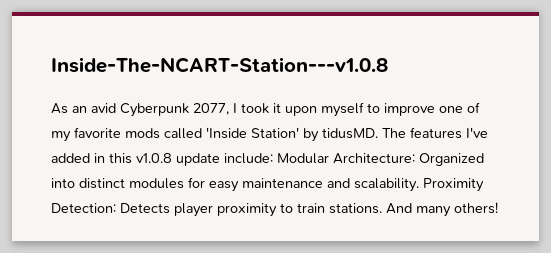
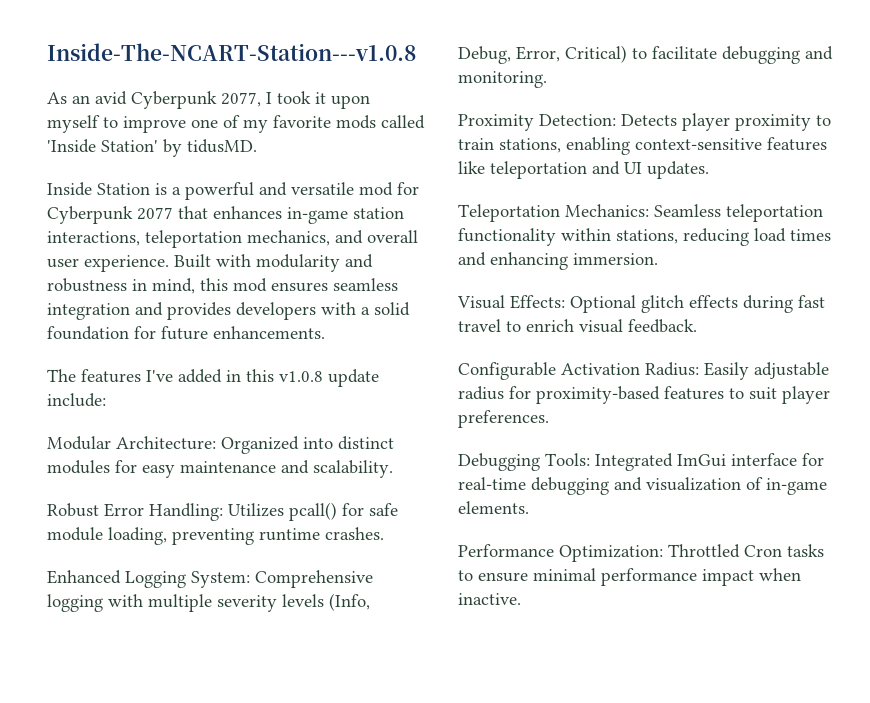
- As an avid Cyberpunk 2077, I took it upon myself to improve one of my favorite mods called 'Inside Station' by tidusMD. The features I've added in this v1.0.8 update include: Modular Architecture: Organized into distinct modules for easy maintenance and scalability. Proximity Detection: Detects player proximity to train stations. And many others!
+ As an avid Cyberpunk 2077, I took it upon myself to improve one of my favorite mods called 'Inside Station' by tidusMD.
+ Inside Station is a powerful and versatile mod for Cyberpunk 2077 that enhances in-game station interactions, teleportation mechanics, and overall user experience. Built with modularity and robustness in mind, this mod ensures seamless integration and provides developers with a solid foundation for future enhancements.
+ The features I've added in this v1.0.8 update include:
+ Modular Architecture: Organized into distinct modules for easy maintenance and scalability.
+ Robust Error Handling: Utilizes pcall() for safe module loading, preventing runtime crashes.
+ Enhanced Logging System: Comprehensive logging with multiple severity levels (Info, Debug, Error, Critical) to facilitate debugging and monitoring.
+ Proximity Detection: Detects player proximity to train stations, enabling context-sensitive features like teleportation and UI updates.
+ Teleportation Mechanics: Seamless teleportation functionality within stations, reducing load times and enhancing immersion.
+ Visual Effects: Optional glitch effects during fast travel to enrich visual feedback.
+ Configurable Activation Radius: Easily adjustable radius for proximity-based features to suit player preferences.
+ Debugging Tools: Integrated ImGui interface for real-time debugging and visualization of in-game elements.
+ Performance Optimization: Throttled Cron tasks to ensure minimal performance impact when inactive.

